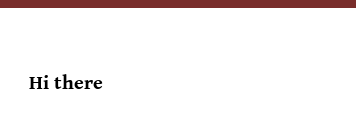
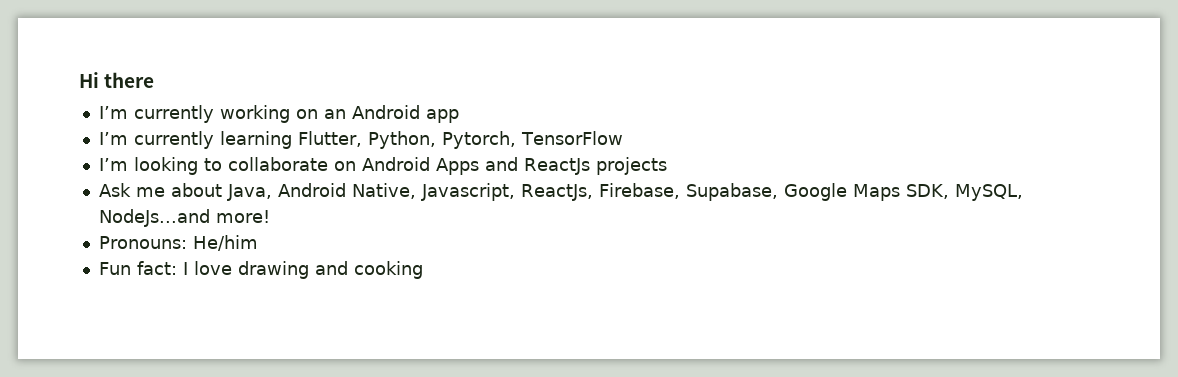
+ I’m currently working on an Android app
+ I’m currently learning Flutter, Python, Pytorch, TensorFlow
+ I’m looking to collaborate on Android Apps and ReactJs projects
+ Ask me about Java, Android Native, Javascript, ReactJs, Firebase, Supabase, Google Maps SDK, MySQL, NodeJs...and more!
+ Pronouns: He/him
+ Fun fact: I love drawing and cooking

